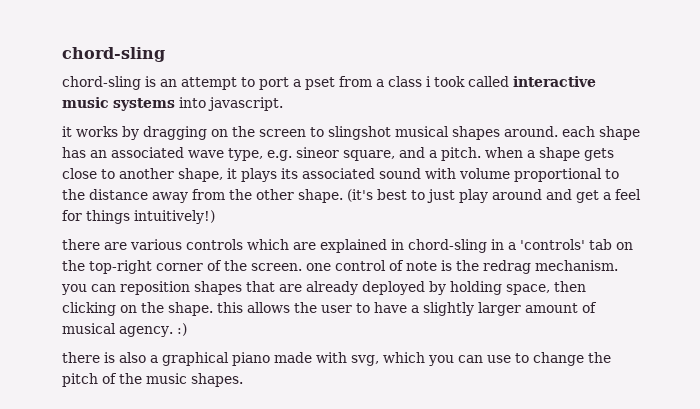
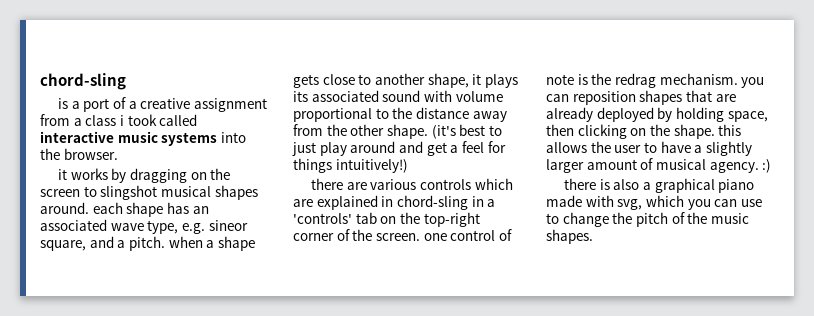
- chord-sling is an attempt to port a pset from a class i took called interactive music systems into javascript.
+ is a port of a creative assignment from a class i took called interactive music systems into the browser.

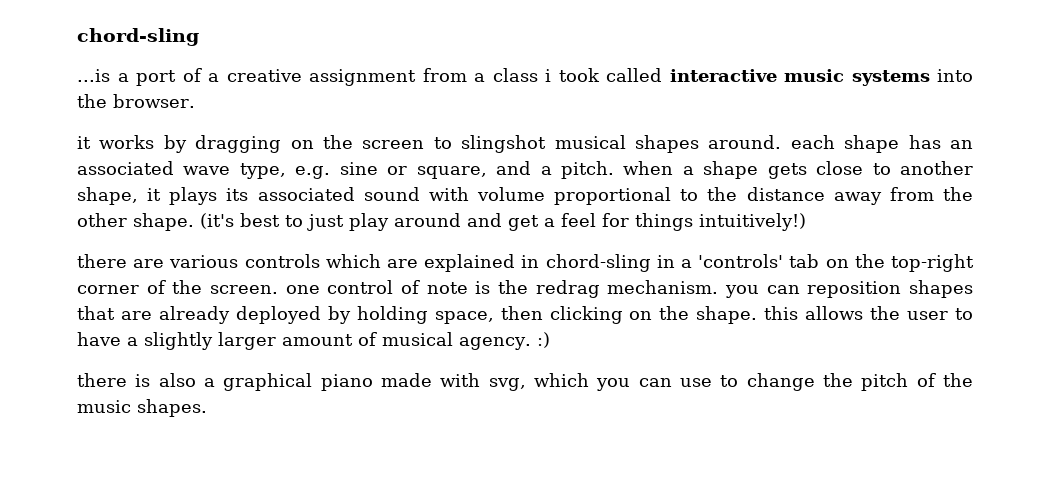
- is a port of a creative assignment from a class i took called interactive music systems into the browser.
+ ...is a port of a creative assignment from a class i took called interactive music systems into the browser.
- it works by dragging on the screen to slingshot musical shapes around. each shape has an associated wave type, e.g. sineor square, and a pitch. when a shape gets close to another shape, it plays its associated sound with volume proportional to the distance away from the other shape.
+ it works by dragging on the screen to slingshot musical shapes around. each shape has an associated wave type, e.g. sine or square, and a pitch. when a shape gets close to another shape, it plays its associated sound with volume proportional to the distance away from the other shape.

